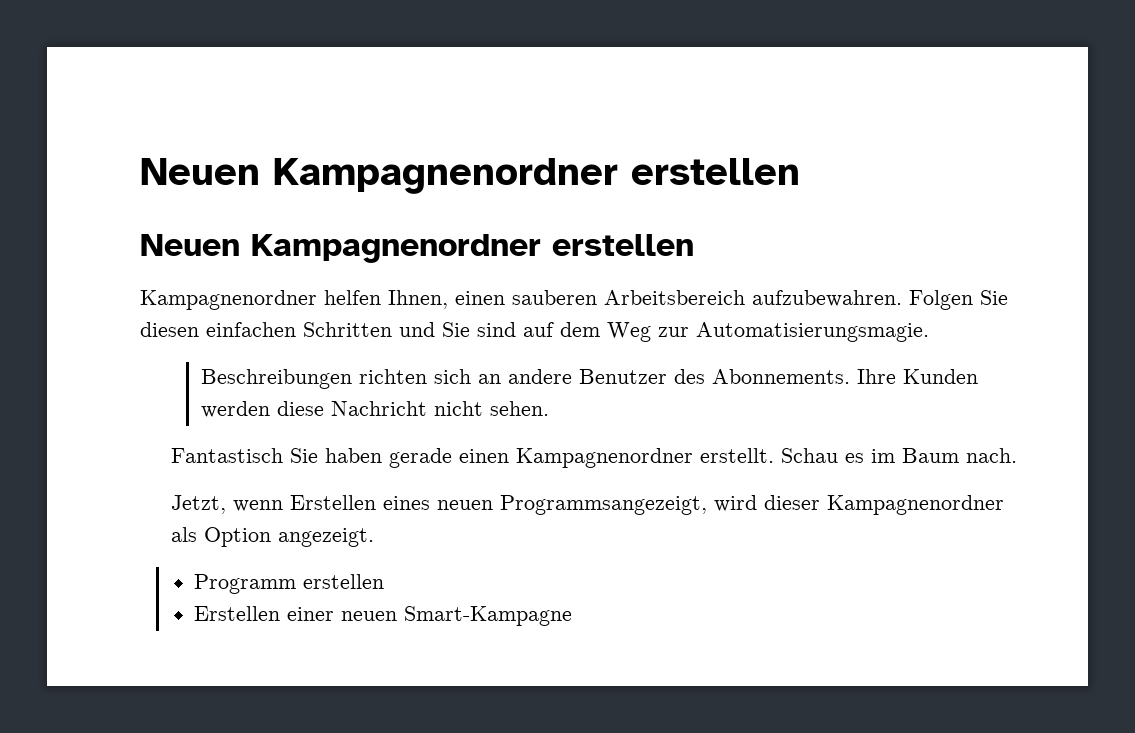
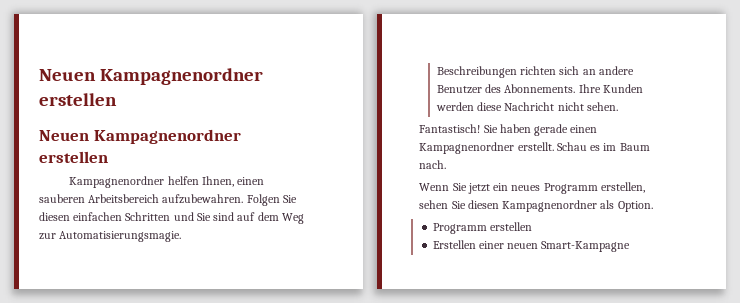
- Fantastisch Sie haben gerade einen Kampagnenordner erstellt.
+ Fantastisch! Sie haben gerade einen Kampagnenordner erstellt.
- Jetzt, wenn Erstellen eines neuen Programmsangezeigt, wird dieser Kampagnenordner als Option angezeigt.
+ Wenn Sie jetzt ein neues Programm erstellen, sehen Sie diesen Kampagnenordner als Option.

